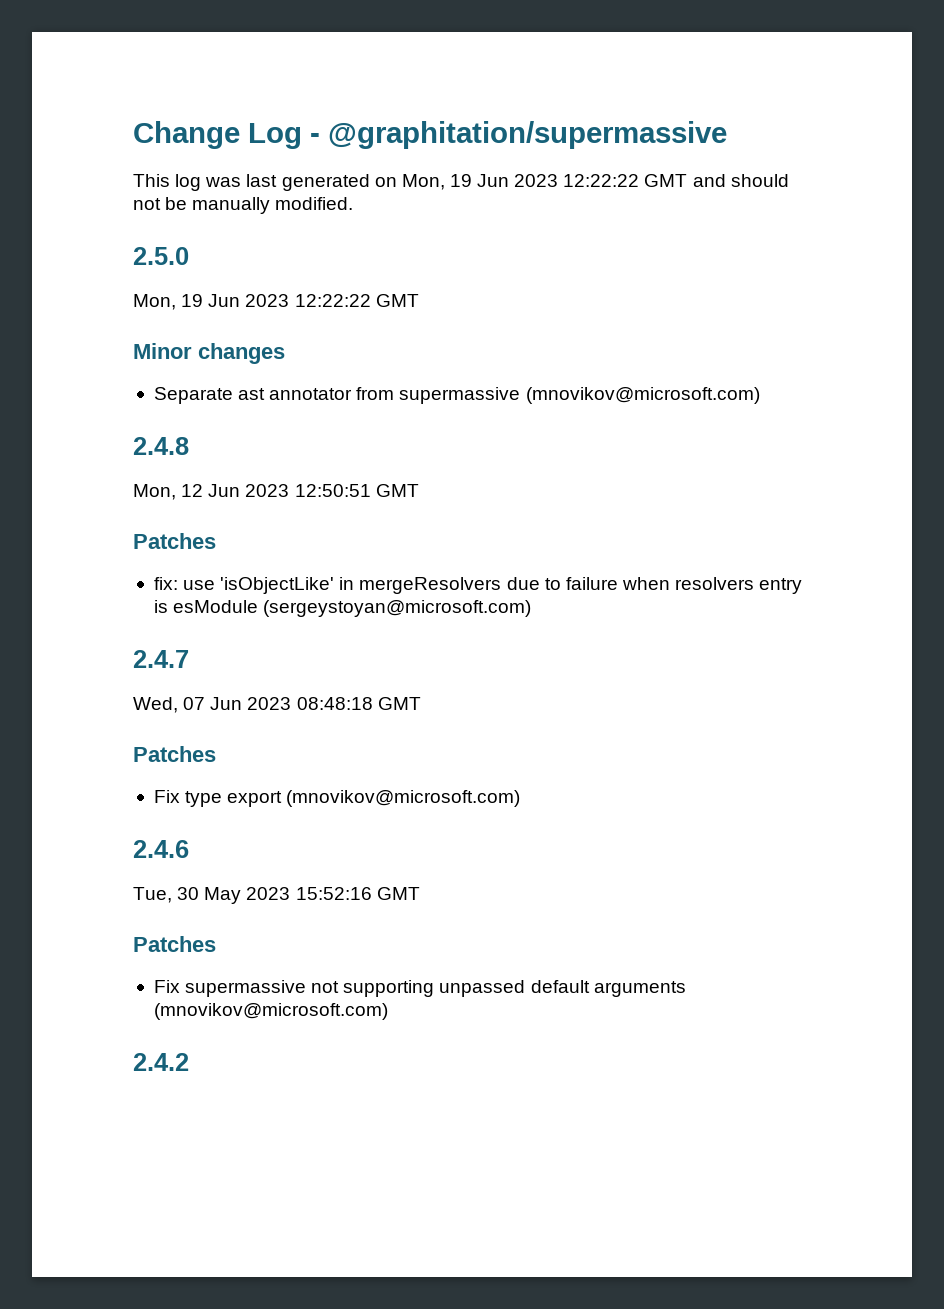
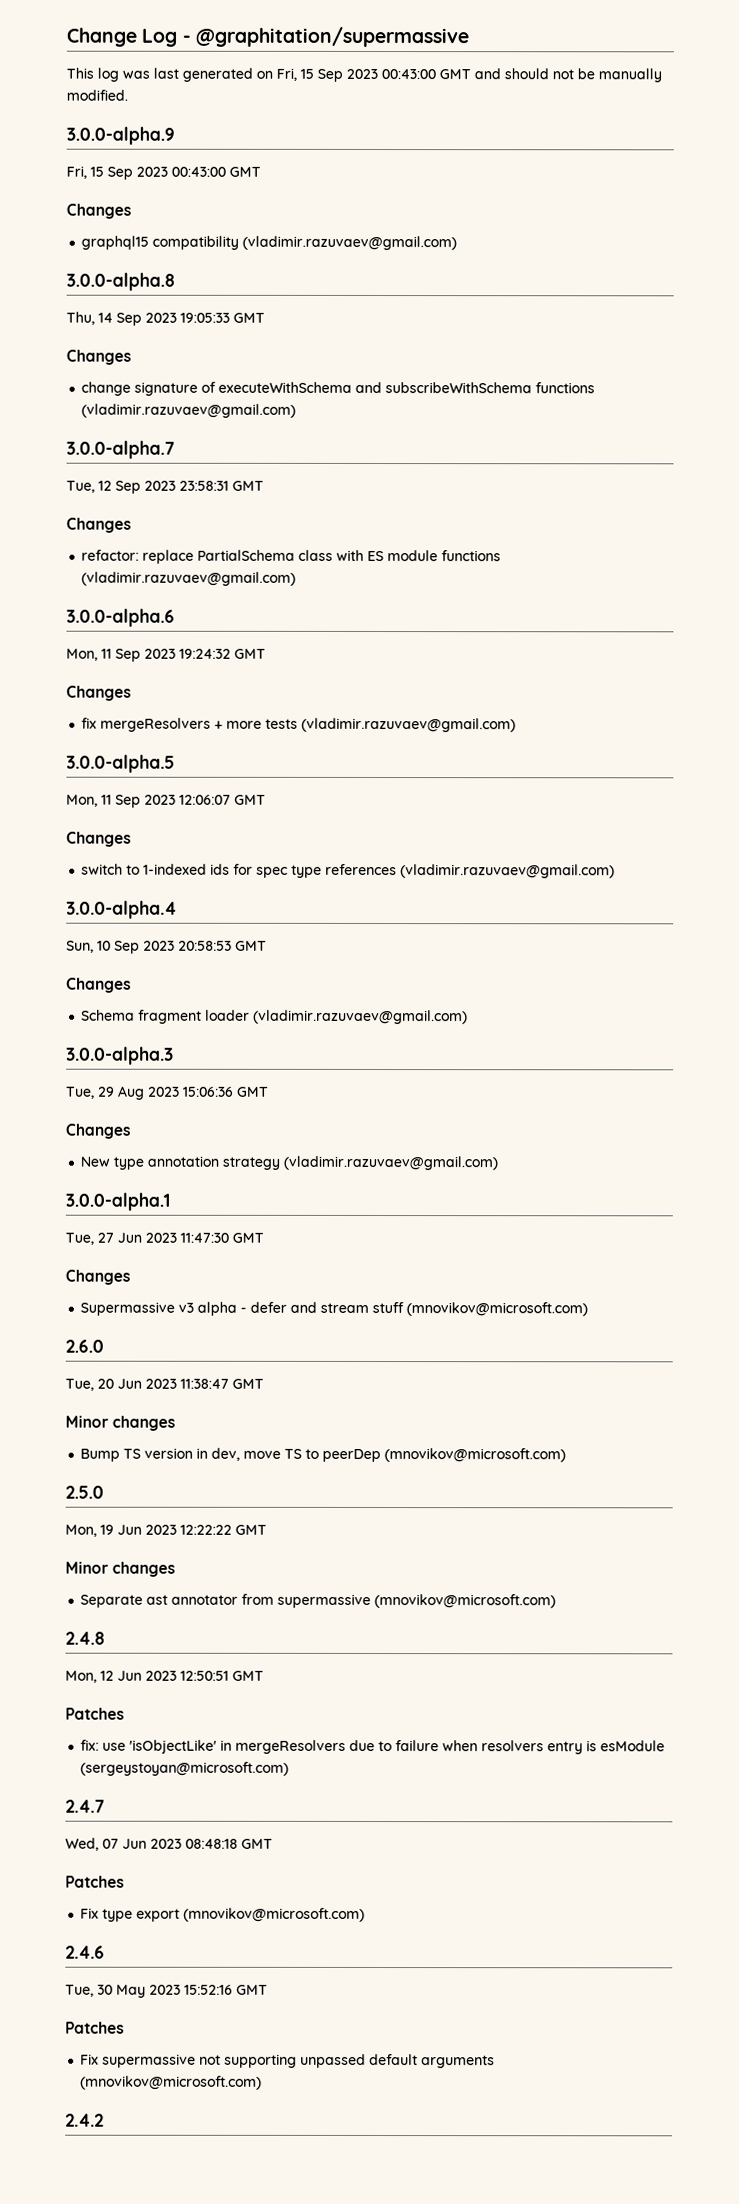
- This log was last generated on Mon, 19 Jun 2023 12:22:22 GMT and should not be manually modified.
+ This log was last generated on Fri, 15 Sep 2023 00:43:00 GMT and should not be manually modified.
+ 3.0.0-alpha.9
+ Fri, 15 Sep 2023 00:43:00 GMT
+ Changes
+ graphql15 compatibility (vladimir.razuvaev@gmail.com)
+ 3.0.0-alpha.8
+ Thu, 14 Sep 2023 19:05:33 GMT
+ Changes
+ change signature of executeWithSchema and subscribeWithSchema functions (vladimir.razuvaev@gmail.com)
+ 3.0.0-alpha.7
+ Tue, 12 Sep 2023 23:58:31 GMT
+ Changes
+ refactor: replace PartialSchema class with ES module functions (vladimir.razuvaev@gmail.com)
+ 3.0.0-alpha.6
+ Mon, 11 Sep 2023 19:24:32 GMT
+ Changes
+ fix mergeResolvers + more tests (vladimir.razuvaev@gmail.com)
+ 3.0.0-alpha.5
+ Mon, 11 Sep 2023 12:06:07 GMT
+ Changes
+ switch to 1-indexed ids for spec type references (vladimir.razuvaev@gmail.com)
+ 3.0.0-alpha.4
+ Sun, 10 Sep 2023 20:58:53 GMT
+ Changes
+ Schema fragment loader (vladimir.razuvaev@gmail.com)
+ 3.0.0-alpha.3
+ Tue, 29 Aug 2023 15:06:36 GMT
+ Changes
+ New type annotation strategy (vladimir.razuvaev@gmail.com)
+ 3.0.0-alpha.1
+ Tue, 27 Jun 2023 11:47:30 GMT
+ Changes
+ Supermassive v3 alpha - defer and stream stuff (mnovikov@microsoft.com)
+ 2.6.0
+ Tue, 20 Jun 2023 11:38:47 GMT
+ Minor changes
+ Bump TS version in dev, move TS to peerDep (mnovikov@microsoft.com)

